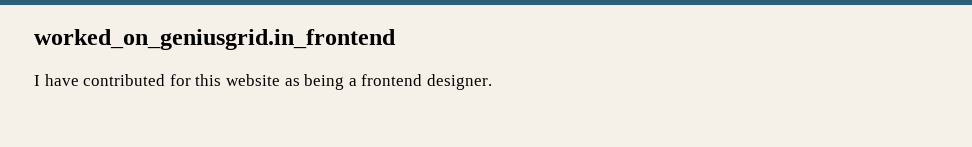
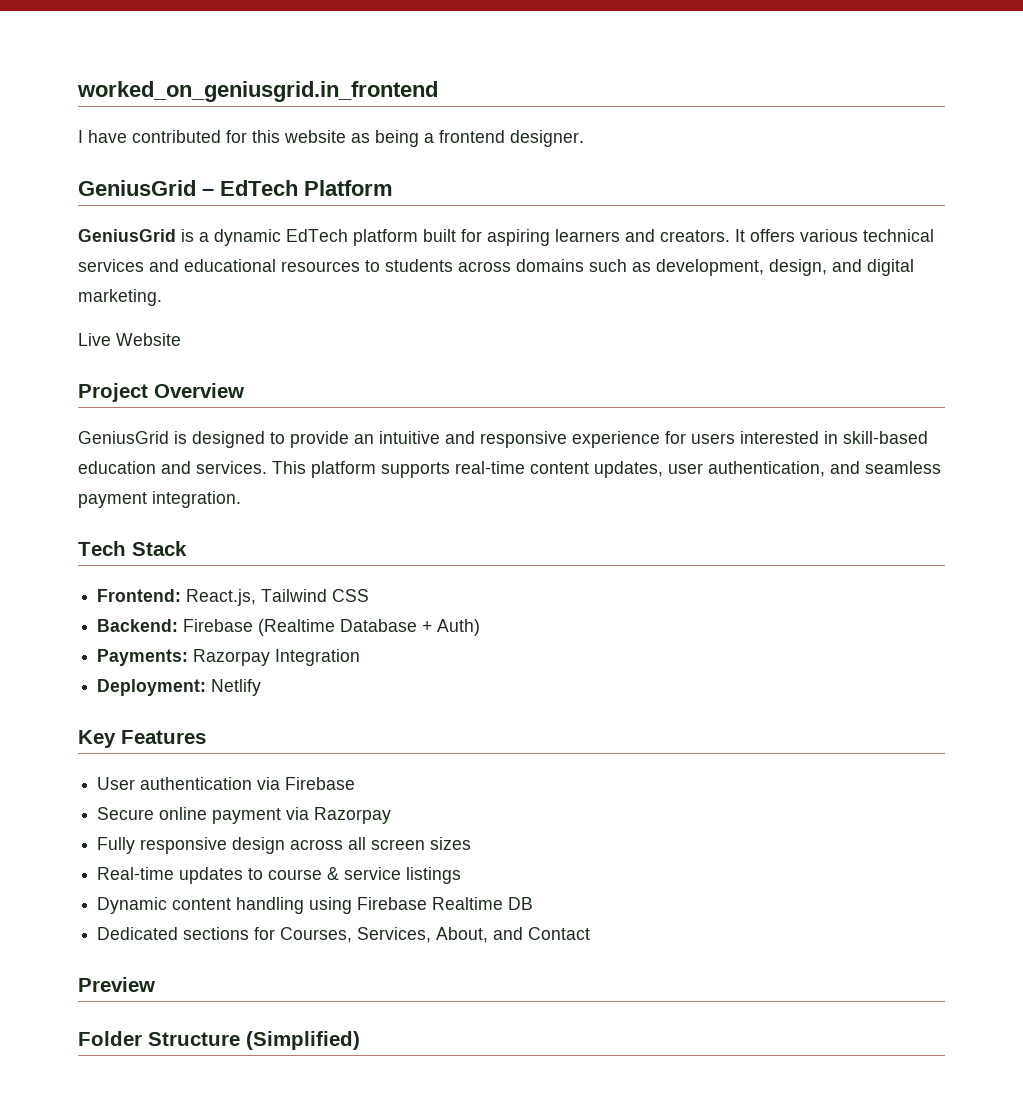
+ GeniusGrid – EdTech Platform
+ GeniusGrid is a dynamic EdTech platform built for aspiring learners and creators. It offers various technical services and educational resources to students across domains such as development, design, and digital marketing.
+ Live Website
+ Project Overview
+ GeniusGrid is designed to provide an intuitive and responsive experience for users interested in skill-based education and services. This platform supports real-time content updates, user authentication, and seamless payment integration.
+ Tech Stack
+ Frontend: React.js, Tailwind CSS
+ Backend: Firebase (Realtime Database + Auth)
+ Payments: Razorpay Integration
+ Deployment: Netlify
+ Key Features
+ User authentication via Firebase
+ Secure online payment via Razorpay
+ Fully responsive design across all screen sizes
+ Real-time updates to course & service listings
+ Dynamic content handling using Firebase Realtime DB
+ Dedicated sections for Courses, Services, About, and Contact
+ Preview
+ Folder Structure (Simplified)

